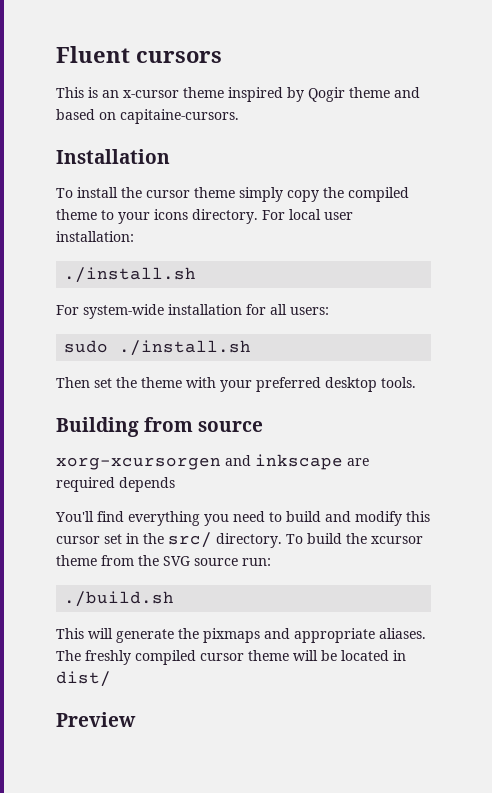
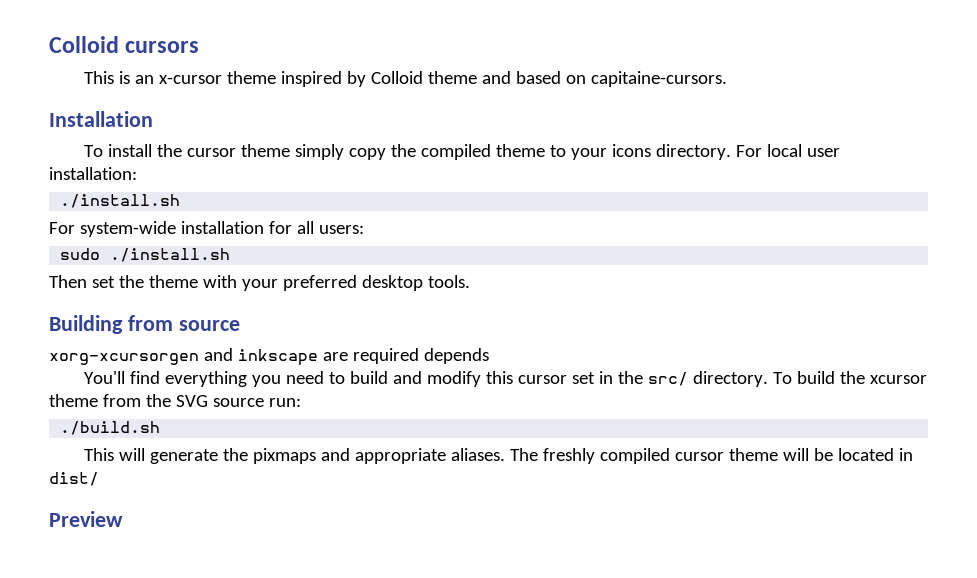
- Fluent cursors
+ Colloid cursors
- This is an x-cursor theme inspired by Qogir theme and based on capitaine-cursors.
+ This is an x-cursor theme inspired by Colloid theme and based on capitaine-cursors.

